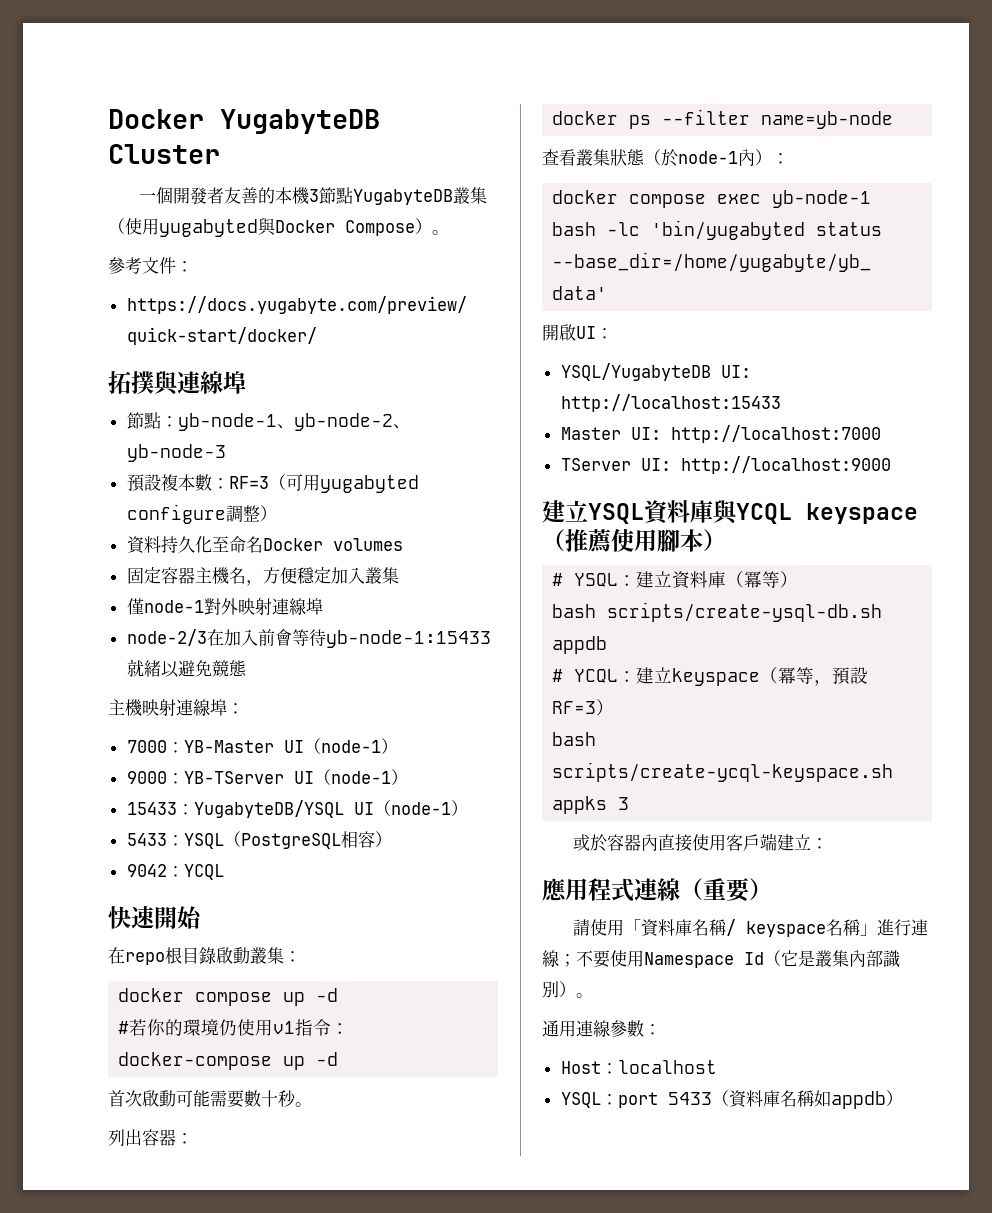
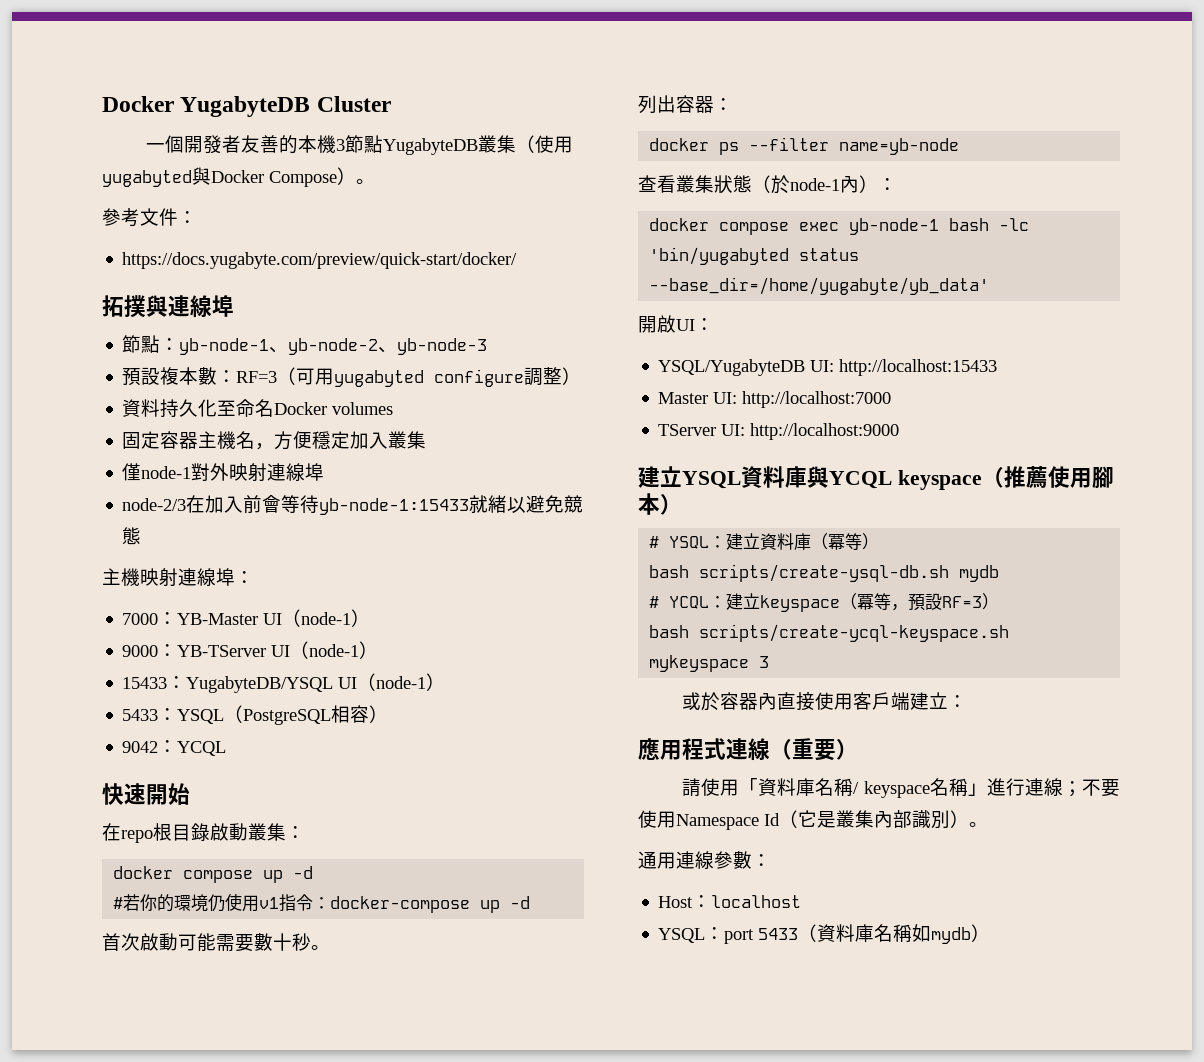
- bash scripts/create-ysql-db.sh appdb
+ bash scripts/create-ysql-db.sh mydb
- bash scripts/create-ycql-keyspace.sh appks 3
+ bash scripts/create-ycql-keyspace.sh mykeyspace 3
- YSQL：port 5433（資料庫名稱如appdb）
+ YSQL：port 5433（資料庫名稱如mydb）

